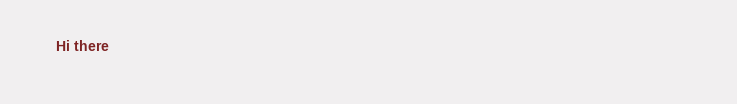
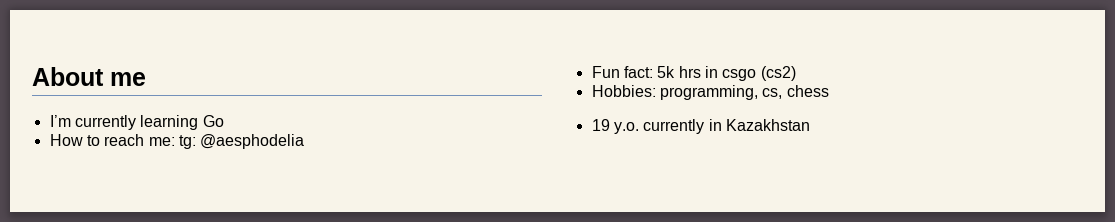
- Hi there
+ About me
+ I’m currently learning Go
+ How to reach me: tg: @aesphodelia
+ Fun fact: 5k hrs in csgo (cs2)
+ Hobbies: programming, cs, chess
+ 19 y.o. currently in Kazakhstan

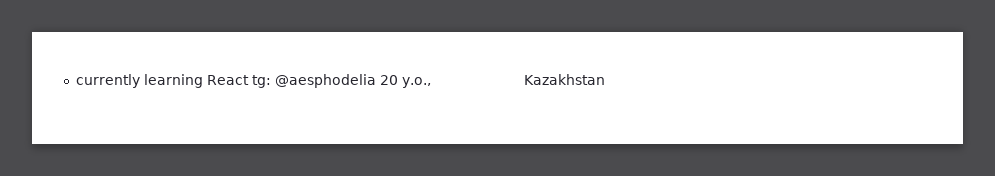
- About me
- I’m currently learning Go
- How to reach me: tg: @aesphodelia
- Fun fact: 5k hrs in csgo (cs2)
- Hobbies: programming, cs, chess
- 19 y.o. currently in Kazakhstan
+ currently learning React tg: @aesphodelia 20 y.o., Kazakhstan

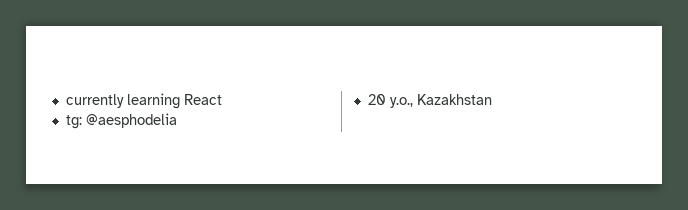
- currently learning React tg: @aesphodelia 20 y.o., Kazakhstan
+ currently learning React
+ tg: @aesphodelia
+ 20 y.o., Kazakhstan

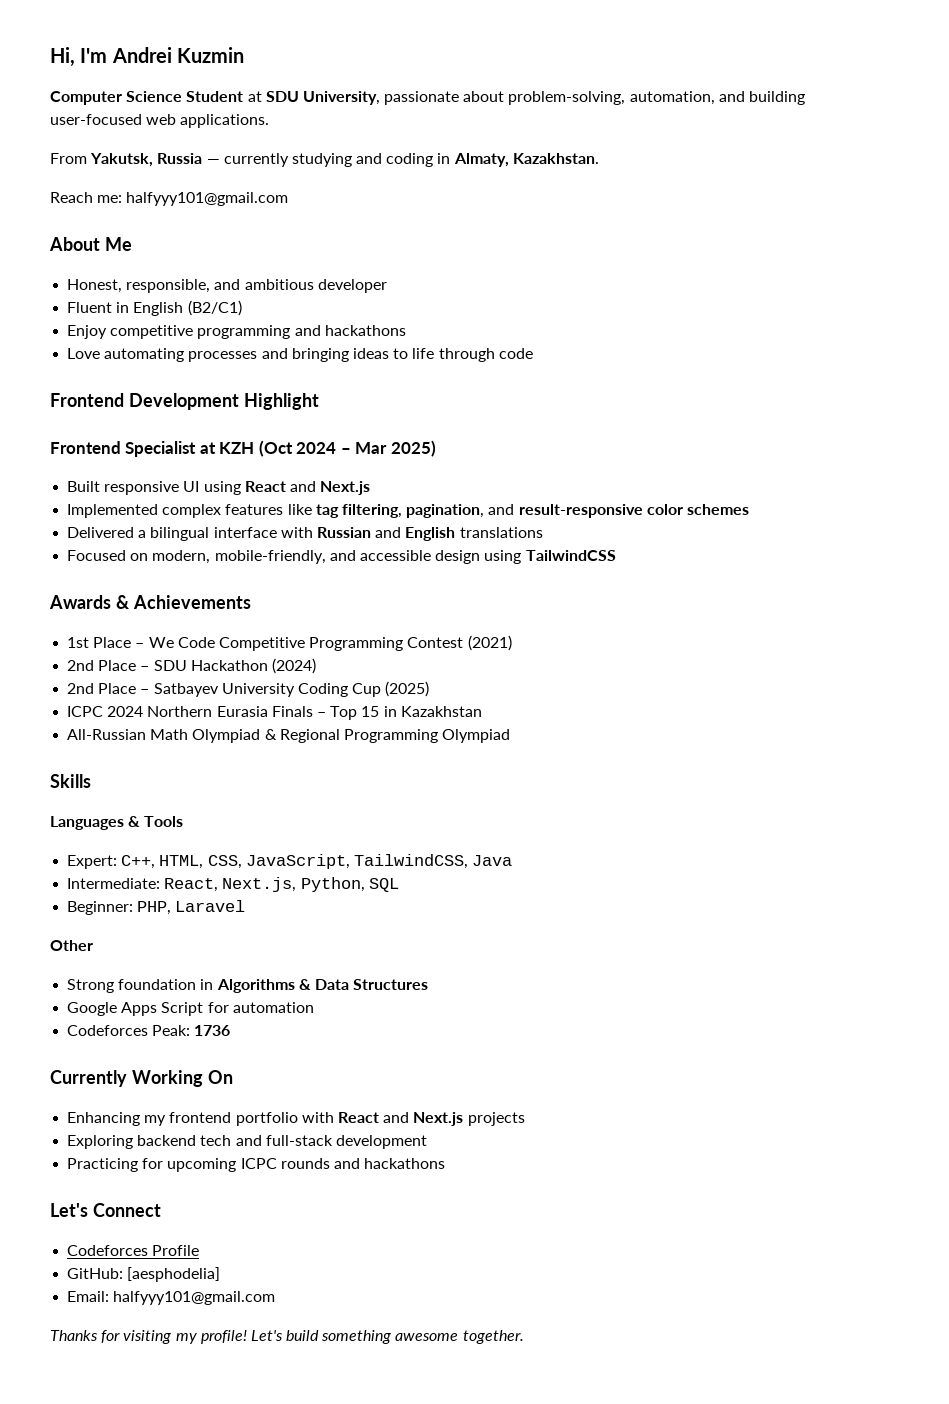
- currently learning React
- tg: @aesphodelia
- 20 y.o., Kazakhstan
+ Hi, I'm Andrei Kuzmin
+ Computer Science Student at SDU University, passionate about problem-solving, automation, and building user-focused web applications.
+ From Yakutsk, Russia — currently studying and coding in Almaty, Kazakhstan.
+ Reach me: halfyyy101@gmail.com
+ About Me
+ Honest, responsible, and ambitious developer
+ Fluent in English (B2/C1)
+ Enjoy competitive programming and hackathons
+ Love automating processes and bringing ideas to life through code
+ Frontend Development Highlight
+ Frontend Specialist at KZH (Oct 2024 – Mar 2025)
+ Built responsive UI using React and Next.js
+ Implemented complex features like tag filtering, pagination, and result-responsive color schemes
+ Delivered a bilingual interface with Russian and English translations
+ Focused on modern, mobile-friendly, and accessible design using TailwindCSS
+ Awards & Achievements
+ 1st Place – We Code Competitive Programming Contest (2021)
+ 2nd Place – SDU Hackathon (2024)
+ 2nd Place – Satbayev University Coding Cup (2025)
+ ICPC 2024 Northern Eurasia Finals – Top 15 in Kazakhstan
+ All-Russian Math Olympiad & Regional Programming Olympiad
+ Skills
+ Languages & Tools
+ Expert: C++, HTML, CSS, JavaScript, TailwindCSS, Java
+ Intermediate: React, Next.js, Python, SQL
+ Beginner: PHP, Laravel
+ Other
+ Strong foundation in Algorithms & Data Structures
+ Google Apps Script for automation
+ Codeforces Peak: 1736
+ Currently Working On
+ Enhancing my frontend portfolio with React and Next.js projects
+ Exploring backend tech and full-stack development
+ Practicing for upcoming ICPC rounds and hackathons
+ Let's Connect
+ Codeforces Profile
+ GitHub: [aesphodelia]
+ Email: halfyyy101@gmail.com
+ Thanks for visiting my profile! Let's build something awesome together.

